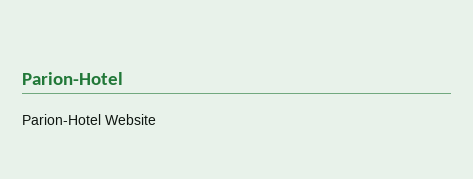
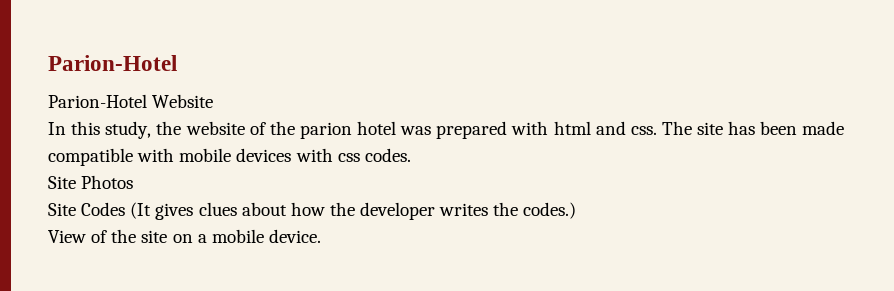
+ In this study, the website of the parion hotel was prepared with html and css. The site has been made compatible with mobile devices with css codes.
+ Site Photos
+ Site Codes (It gives clues about how the developer writes the codes.)
+ View of the site on a mobile device.

